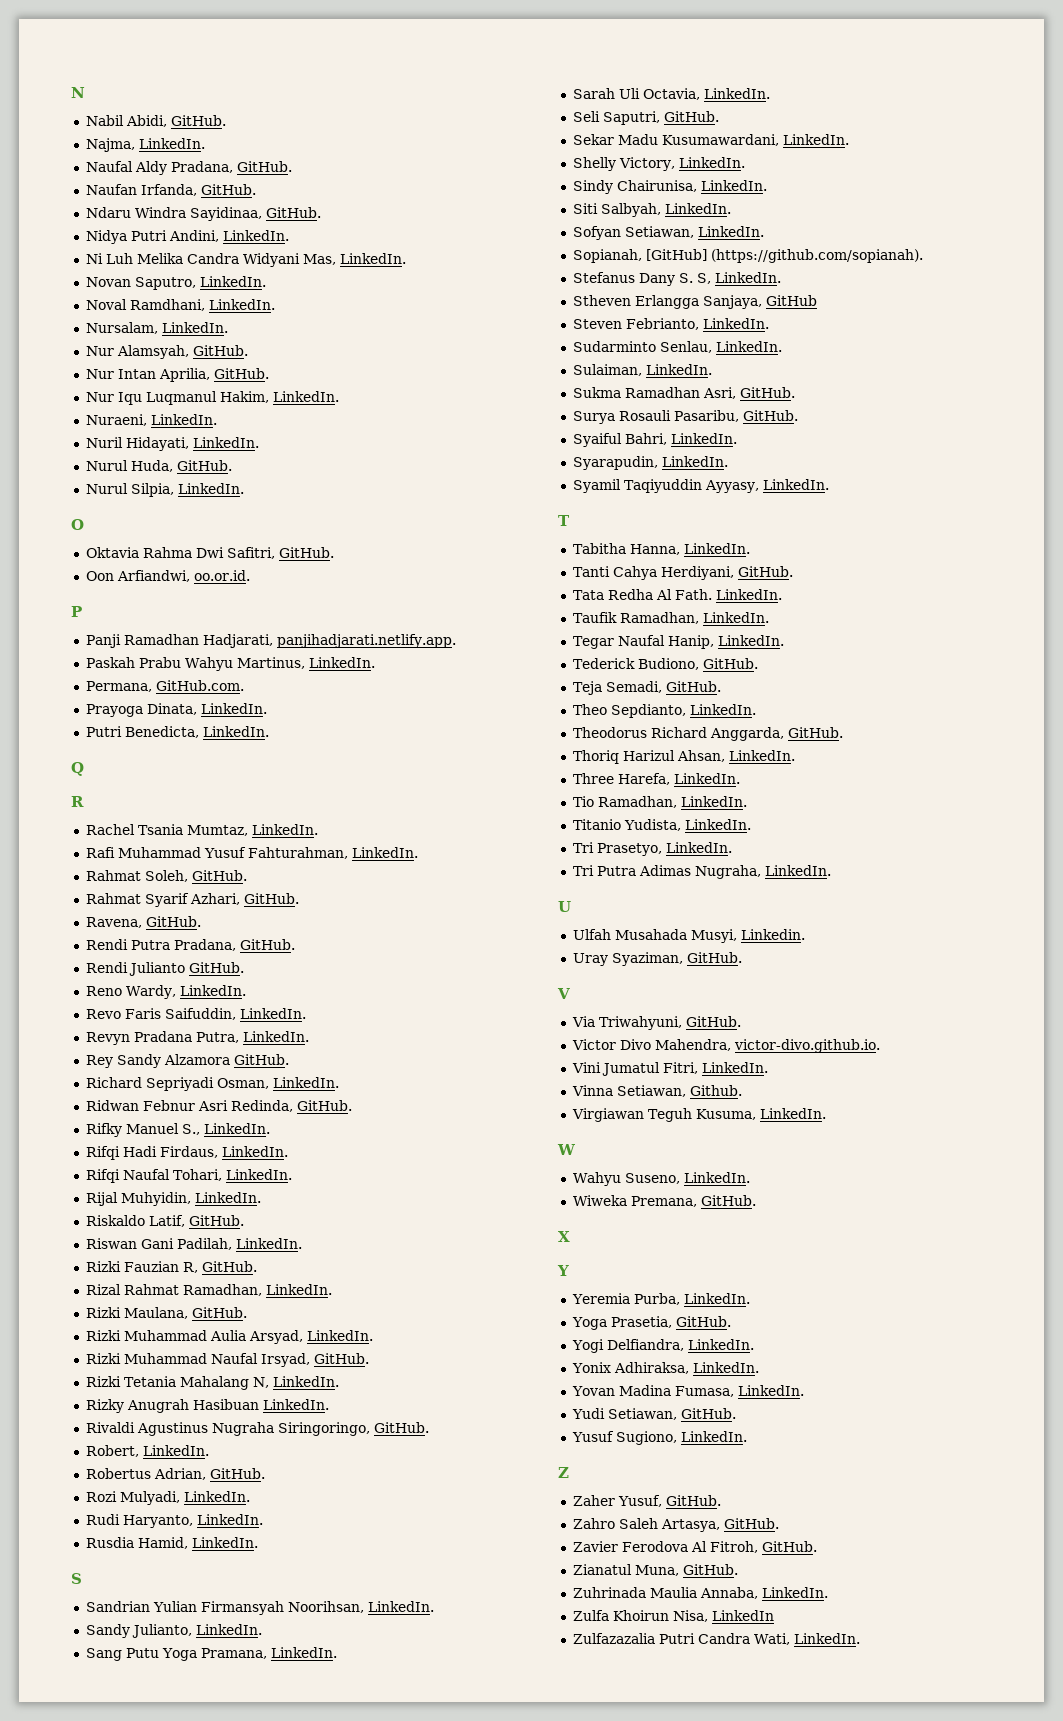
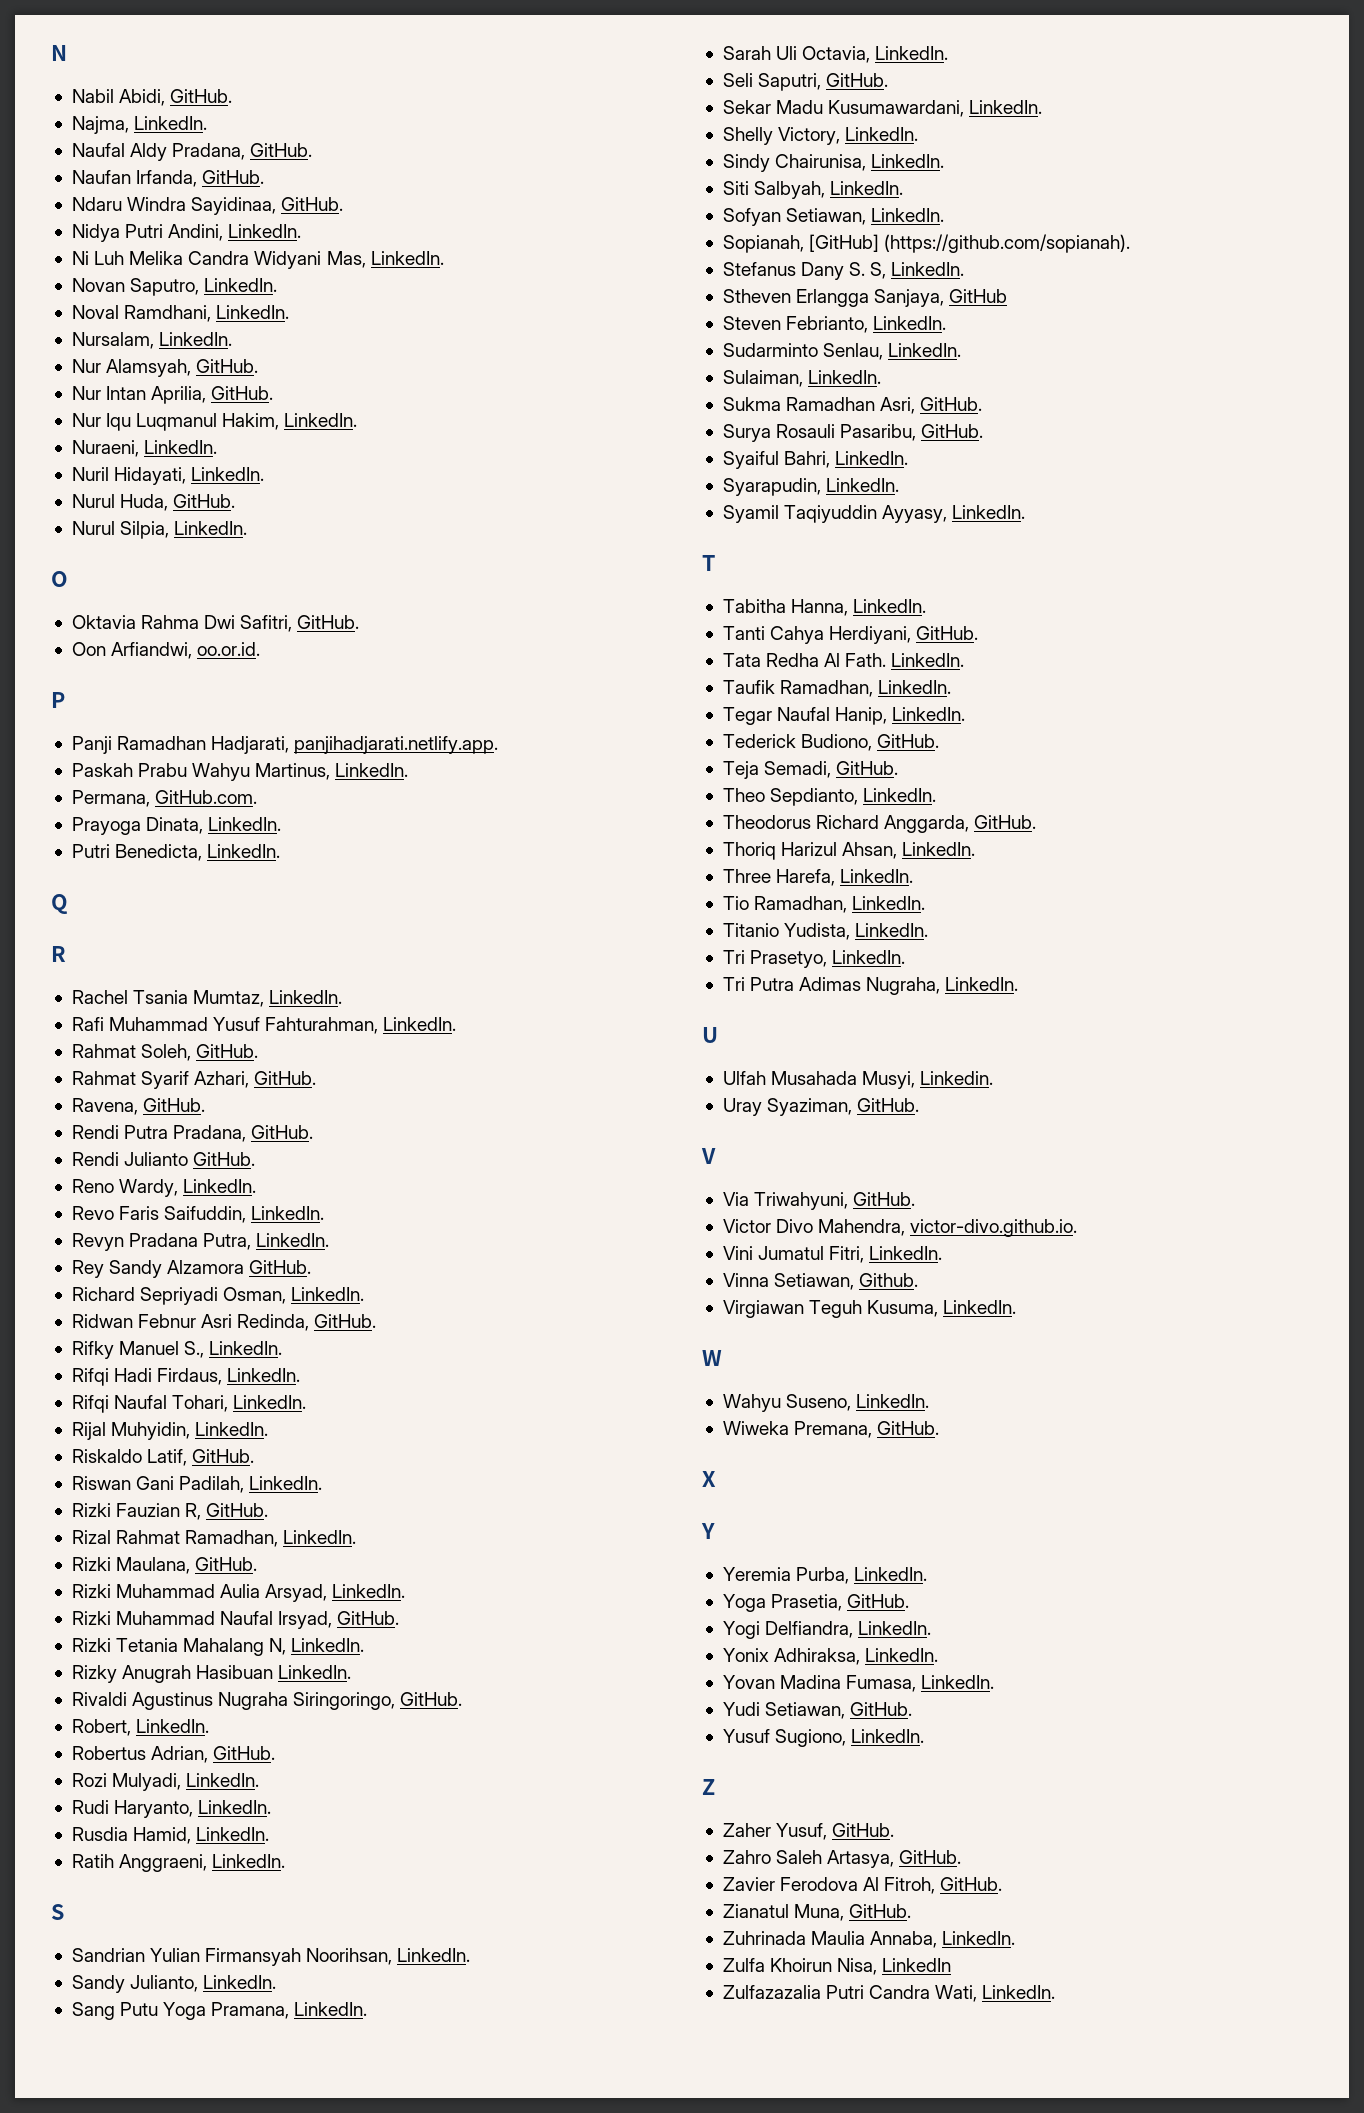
+ Ratih Anggraeni, LinkedIn.

